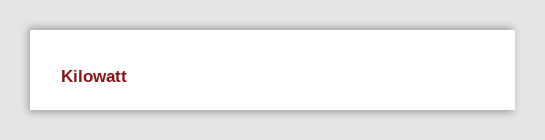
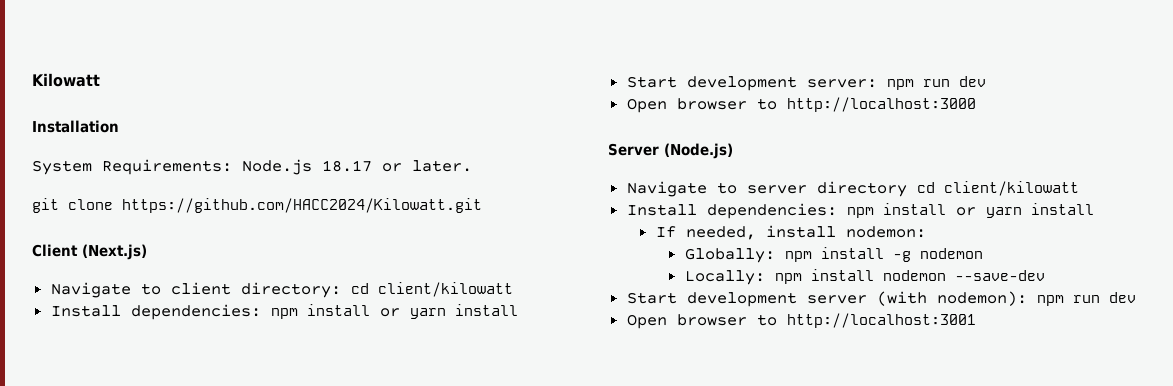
+ Installation
+ System Requirements: Node.js 18.17 or later.
+ git clone https://github.com/HACC2024/Kilowatt.git
+ Client (Next.js)
+ Navigate to client directory: cd client/kilowatt
+ Install dependencies: npm install or yarn install
+ Start development server: npm run dev
+ Open browser to http://localhost:3000
+ Server (Node.js)
+ Navigate to server directory cd client/kilowatt
+ Install dependencies: npm install or yarn install
+ If needed, install nodemon:
+ Globally: npm install -g nodemon
+ Locally: npm install nodemon --save-dev
+ Start development server (with nodemon): npm run dev
+ Open browser to http://localhost:3001

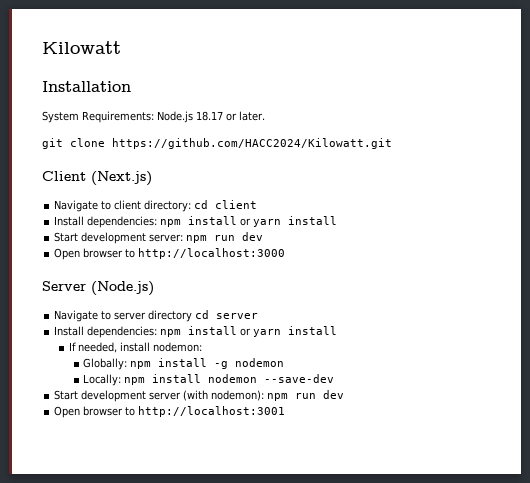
- Navigate to client directory: cd client/kilowatt
+ Navigate to client directory: cd client
- Navigate to server directory cd client/kilowatt
+ Navigate to server directory cd server

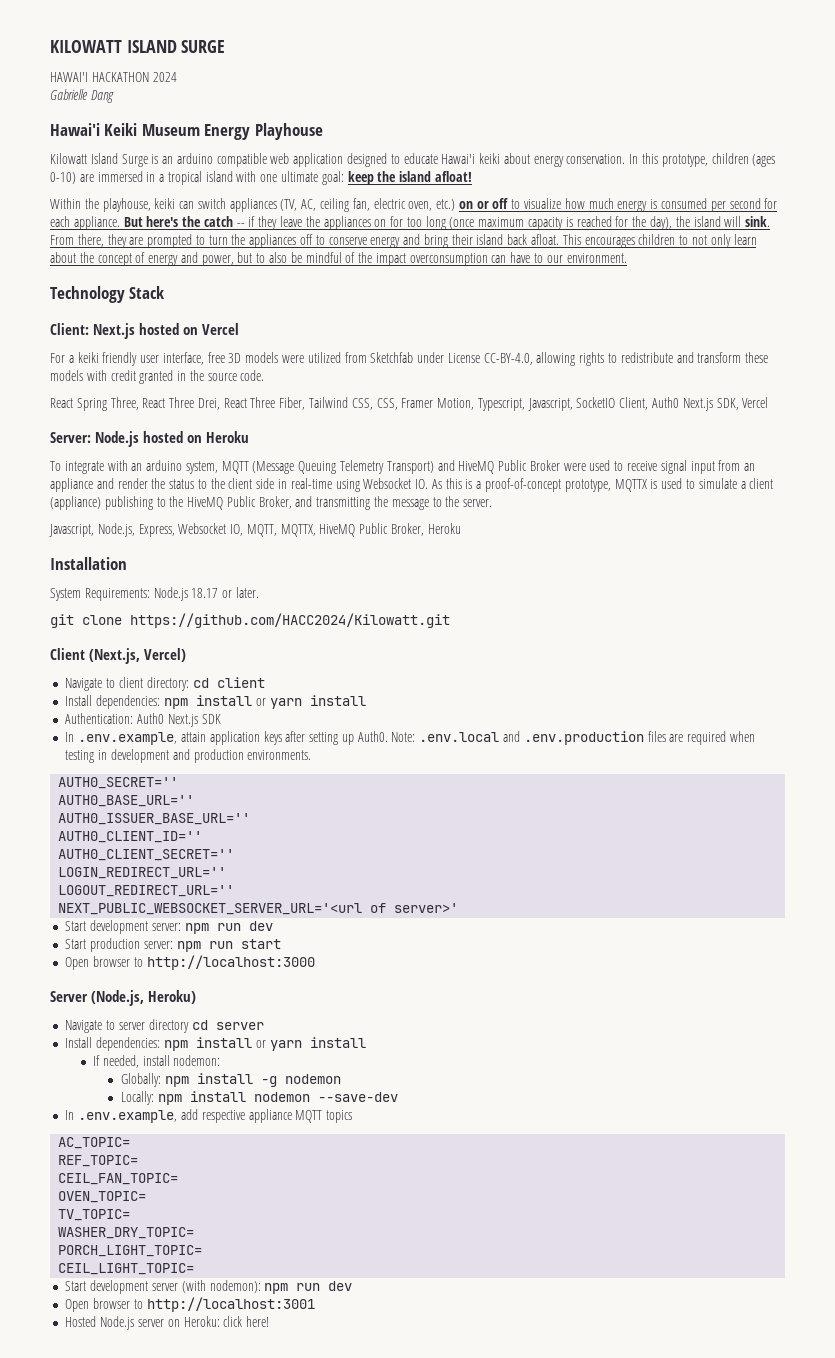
- Kilowatt
+ KILOWATT ISLAND SURGE
+ HAWAI'I HACKATHON 2024
+ Gabrielle Dang
+ Hawai'i Keiki Museum Energy Playhouse
+ Kilowatt Island Surge is an arduino compatible web application designed to educate Hawai'i keiki about energy conservation. In this prototype, children (ages 0-10) are immersed in a tropical island with one ultimate goal: keep the island afloat!
+ Within the playhouse, keiki can switch appliances (TV, AC, ceiling fan, electric oven, etc.) on or off to visualize how much energy is consumed per second for each appliance. But here's the catch -- if they leave the appliances on for too long (once maximum capacity is reached for the day), the island will sink. From there, they are prompted to turn the appliances off to conserve energy and bring their island back afloat. This encourages children to not only learn about the concept of energy and power, but to also be mindful of the impact overconsumption can have to our environment.
+ Technology Stack
+ Client: Next.js hosted on Vercel
+ For a keiki friendly user interface, free 3D models were utilized from Sketchfab under License CC-BY-4.0, allowing rights to redistribute and transform these models with credit granted in the source code.
+ React Spring Three, React Three Drei, React Three Fiber, Tailwind CSS, CSS, Framer Motion, Typescript, Javascript, SocketIO Client, Auth0 Next.js SDK, Vercel
+ Server: Node.js hosted on Heroku
+ To integrate with an arduino system, MQTT (Message Queuing Telemetry Transport) and HiveMQ Public Broker were used to receive signal input from an appliance and render the status to the client side in real-time using Websocket IO. As this is a proof-of-concept prototype, MQTTX is used to simulate a client (appliance) publishing to the HiveMQ Public Broker, and transmitting the message to the server.
+ Javascript, Node.js, Express, Websocket IO, MQTT, MQTTX, HiveMQ Public Broker, Heroku
- Client (Next.js)
+ Client (Next.js, Vercel)
+ Authentication: Auth0 Next.js SDK
+ In .env.example, attain application keys after setting up Auth0. Note: .env.local and .env.production files are required when testing in development and production environments.
+ AUTH0_SECRET=''
+ AUTH0_BASE_URL=''
+ AUTH0_ISSUER_BASE_URL=''
+ AUTH0_CLIENT_ID=''
+ AUTH0_CLIENT_SECRET=''
+ LOGIN_REDIRECT_URL=''
+ LOGOUT_REDIRECT_URL=''
+ NEXT_PUBLIC_WEBSOCKET_SERVER_URL='<url of server>'
+ Start production server: npm run start
- Server (Node.js)
+ Server (Node.js, Heroku)
+ In .env.example, add respective appliance MQTT topics
+ AC_TOPIC=
+ REF_TOPIC=
+ CEIL_FAN_TOPIC=
+ OVEN_TOPIC=
+ TV_TOPIC=
+ WASHER_DRY_TOPIC=
+ PORCH_LIGHT_TOPIC=
+ CEIL_LIGHT_TOPIC=
+ Hosted Node.js server on Heroku: click here!

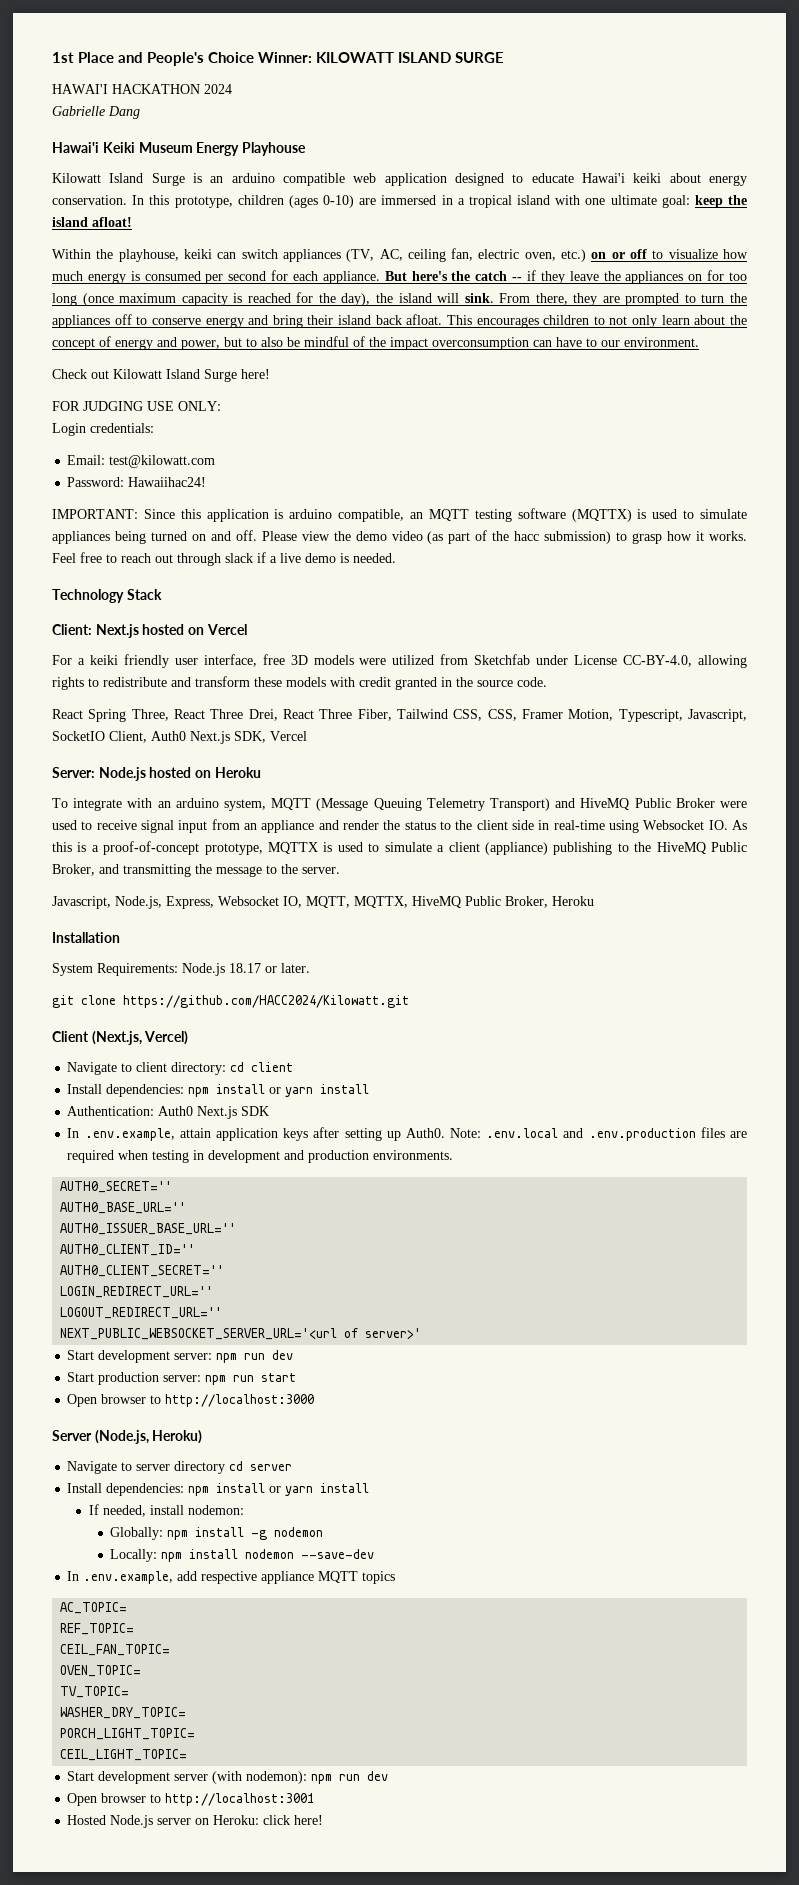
- KILOWATT ISLAND SURGE
+ 1st Place and People's Choice Winner: KILOWATT ISLAND SURGE
+ Check out Kilowatt Island Surge here!
+ FOR JUDGING USE ONLY:
+ Login credentials:
+ Email: test@kilowatt.com
+ Password: Hawaiihac24!
+ IMPORTANT: Since this application is arduino compatible, an MQTT testing software (MQTTX) is used to simulate appliances being turned on and off. Please view the demo video (as part of the hacc submission) to grasp how it works. Feel free to reach out through slack if a live demo is needed.

